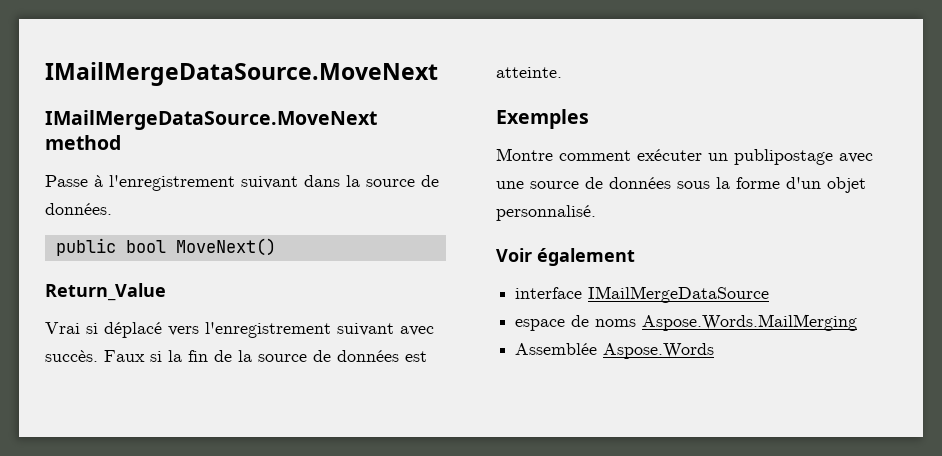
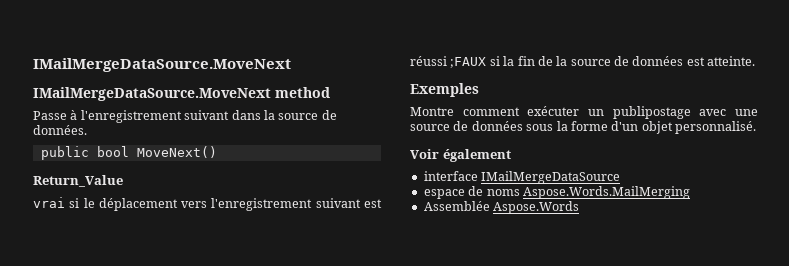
- Vrai si déplacé vers l'enregistrement suivant avec succès. Faux si la fin de la source de données est atteinte.
+ vrai si le déplacement vers l'enregistrement suivant est réussi ;FAUX si la fin de la source de données est atteinte.

